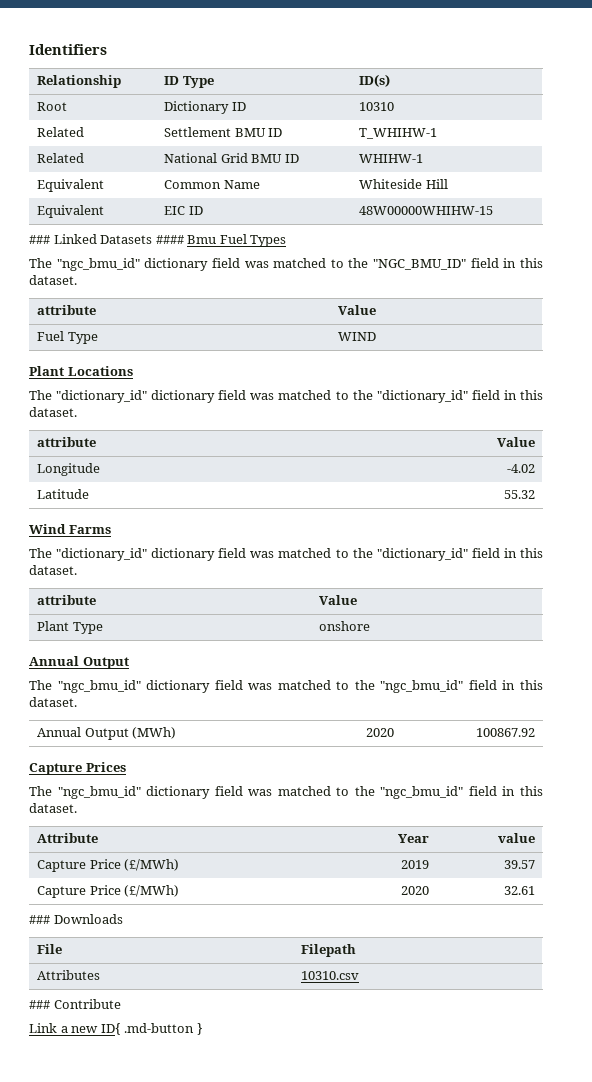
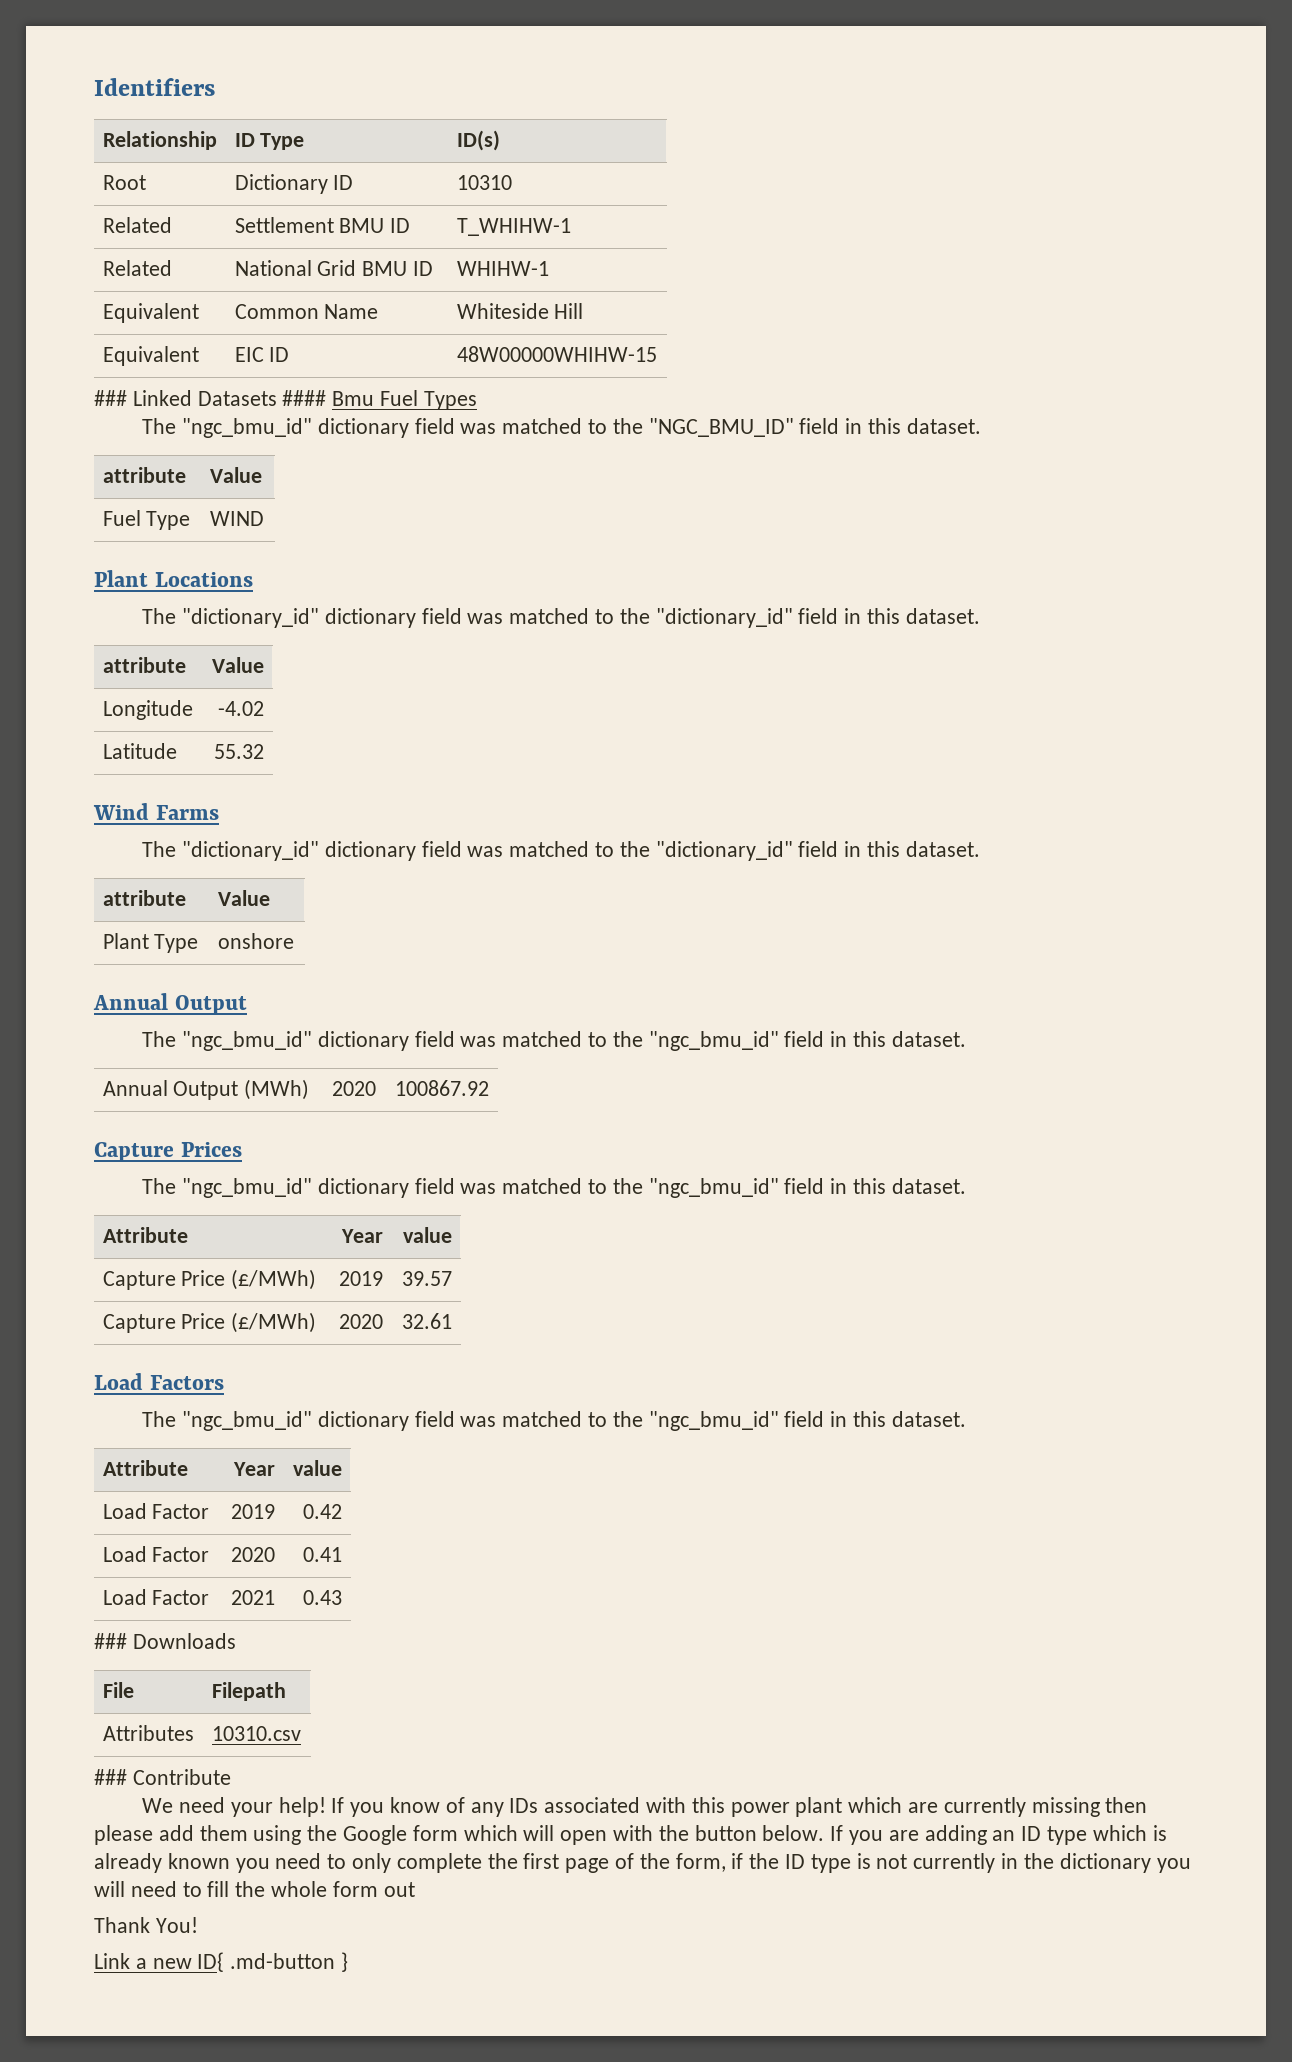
+ Load Factors
+ The "ngc_bmu_id" dictionary field was matched to the "ngc_bmu_id" field in this dataset.
+ Attribute | Year | value
+ Load Factor | 2019 | 0.42
+ Load Factor | 2020 | 0.41
+ Load Factor | 2021 | 0.43
+ We need your help! If you know of any IDs associated with this power plant which are currently missing then please add them using the Google form which will open with the button below. If you are adding an ID type which is already known you need to only complete the first page of the form, if the ID type is not currently in the dictionary you will need to fill the whole form out
+ Thank You!

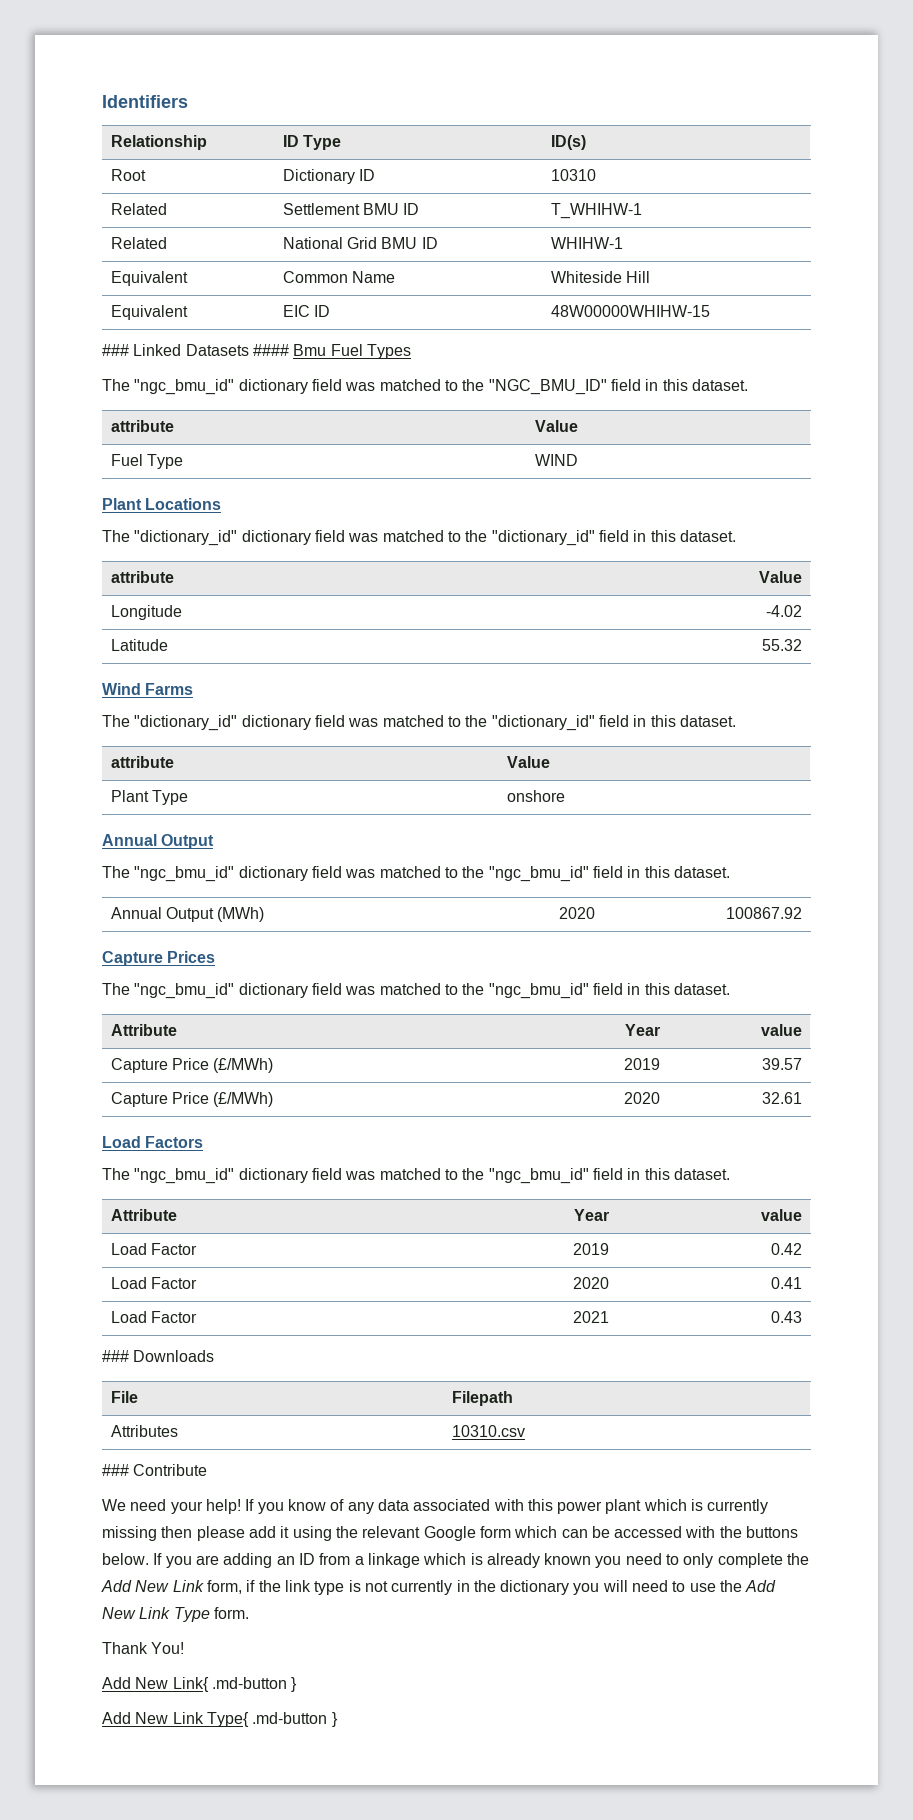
- If you know of any IDs associated with this power plant which are currently missing then please add them using the Google form which will open with the button below.
+ If you know of any data associated with this power plant which is currently missing then please add it using the relevant Google form which can be accessed with the buttons below.
- If you are adding an ID type which is already known you need to only complete the first page of the form, if the ID type is not currently in the dictionary you will need to fill the whole form out
+ If you are adding an ID from a linkage which is already known you need to only complete the Add New Link form, if the link type is not currently in the dictionary you will need to use the Add New Link Type form.
  Thank You!
- Link a new ID{ .md-button }
+ Add New Link{ .md-button }
+ Add New Link Type{ .md-button }

